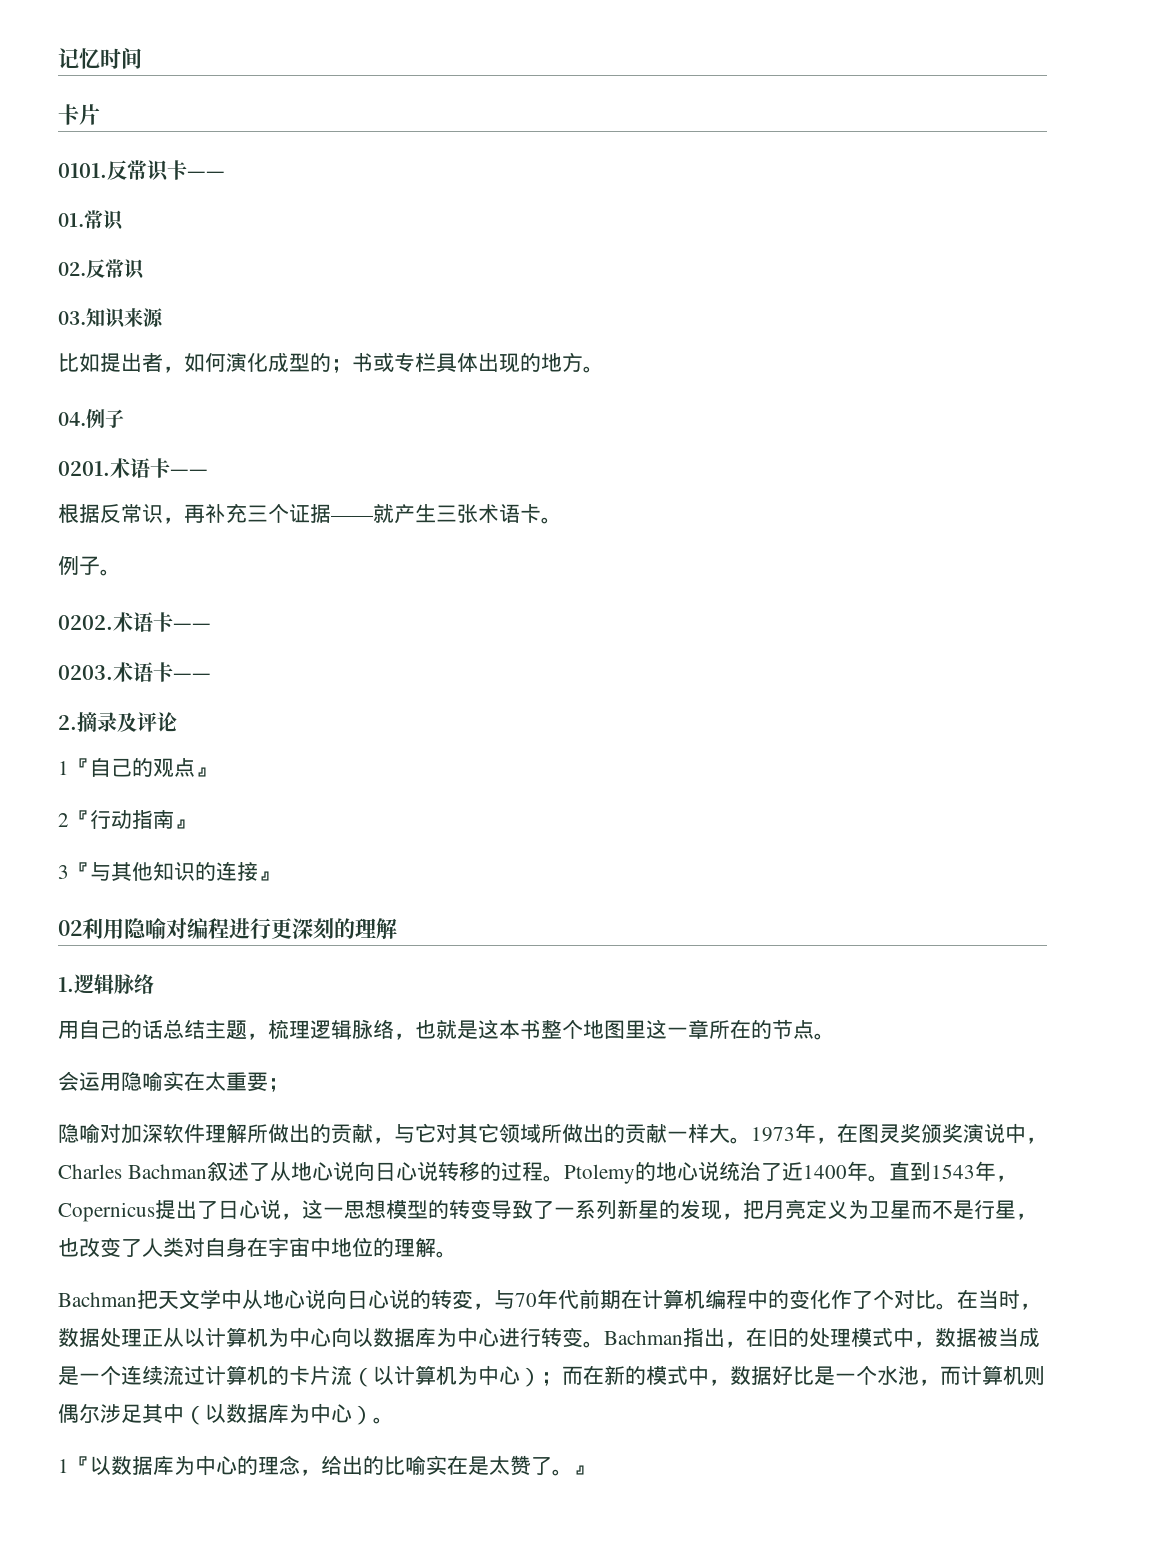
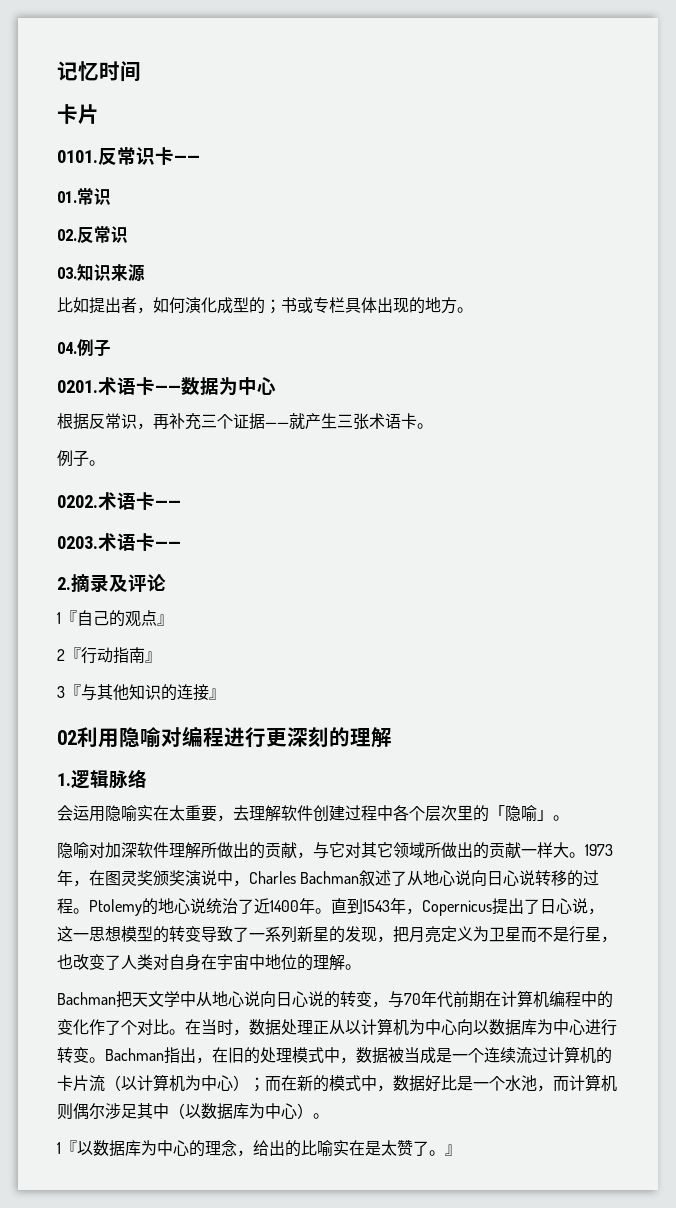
- 0201.术语卡——
+ 0201.术语卡——数据为中心
- 用自己的话总结主题，梳理逻辑脉络，也就是这本书整个地图里这一章所在的节点。
- 会运用隐喻实在太重要；
+ 会运用隐喻实在太重要，去理解软件创建过程中各个层次里的「隐喻」。
- Bachman把天文学中从地心说向日心说的转変，与70年代前期在计算机编程中的变化作了个对比。
+ Bachman把天文学中从地心说向日心说的转变，与70年代前期在计算机编程中的变化作了个对比。

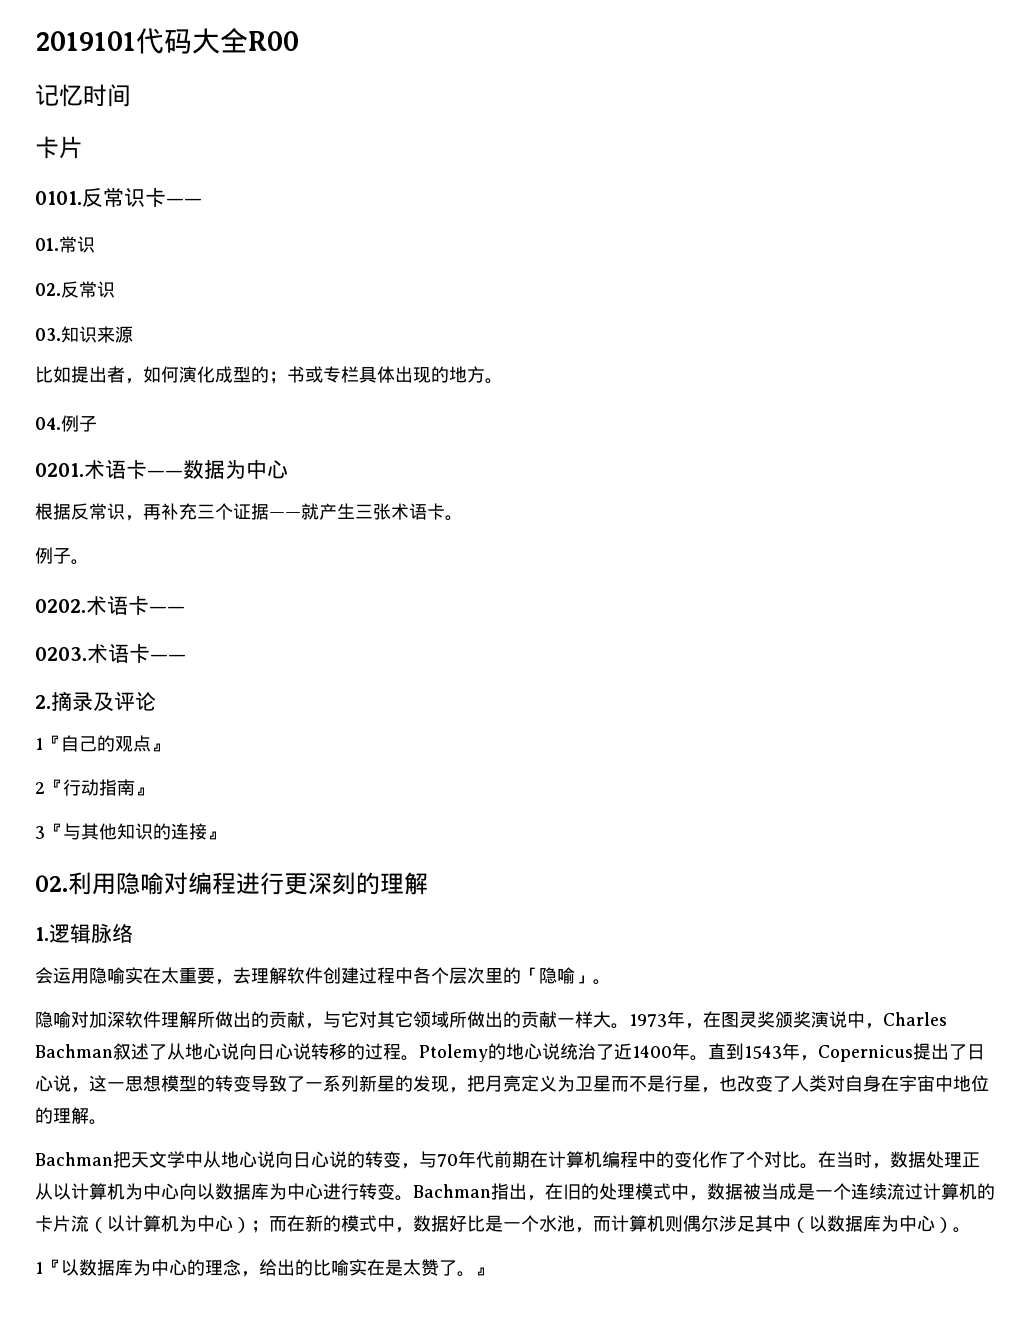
+ 2019101代码大全R00
- 02利用隐喻对编程进行更深刻的理解
+ 02.利用隐喻对编程进行更深刻的理解

